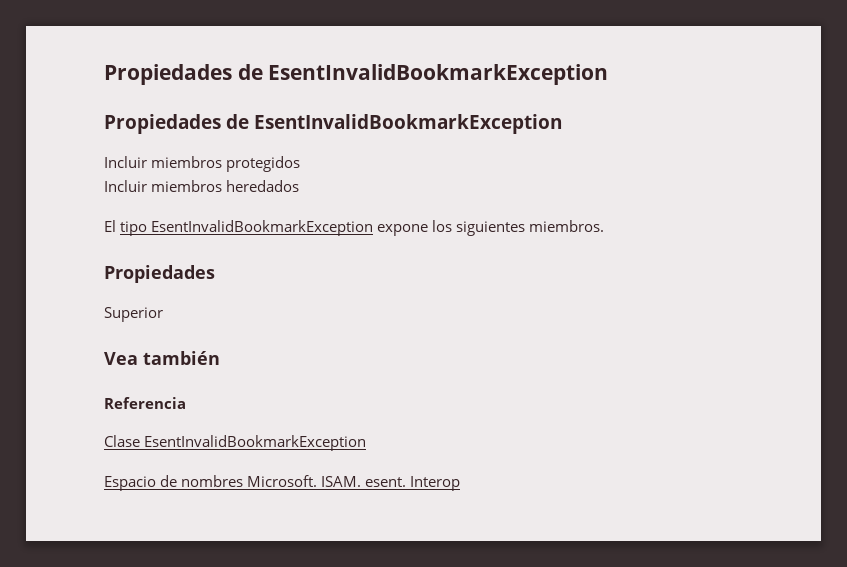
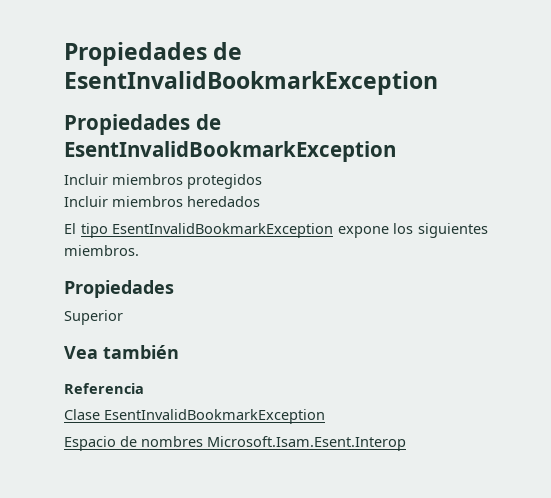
- Espacio de nombres Microsoft. ISAM. esent. Interop
+ Espacio de nombres Microsoft.Isam.Esent.Interop

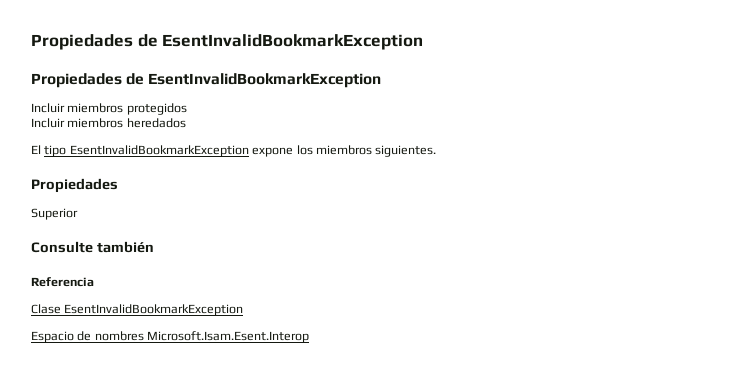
- El tipo EsentInvalidBookmarkException expone los siguientes miembros.
+ El tipo EsentInvalidBookmarkException expone los miembros siguientes.
- Vea también
+ Consulte también

